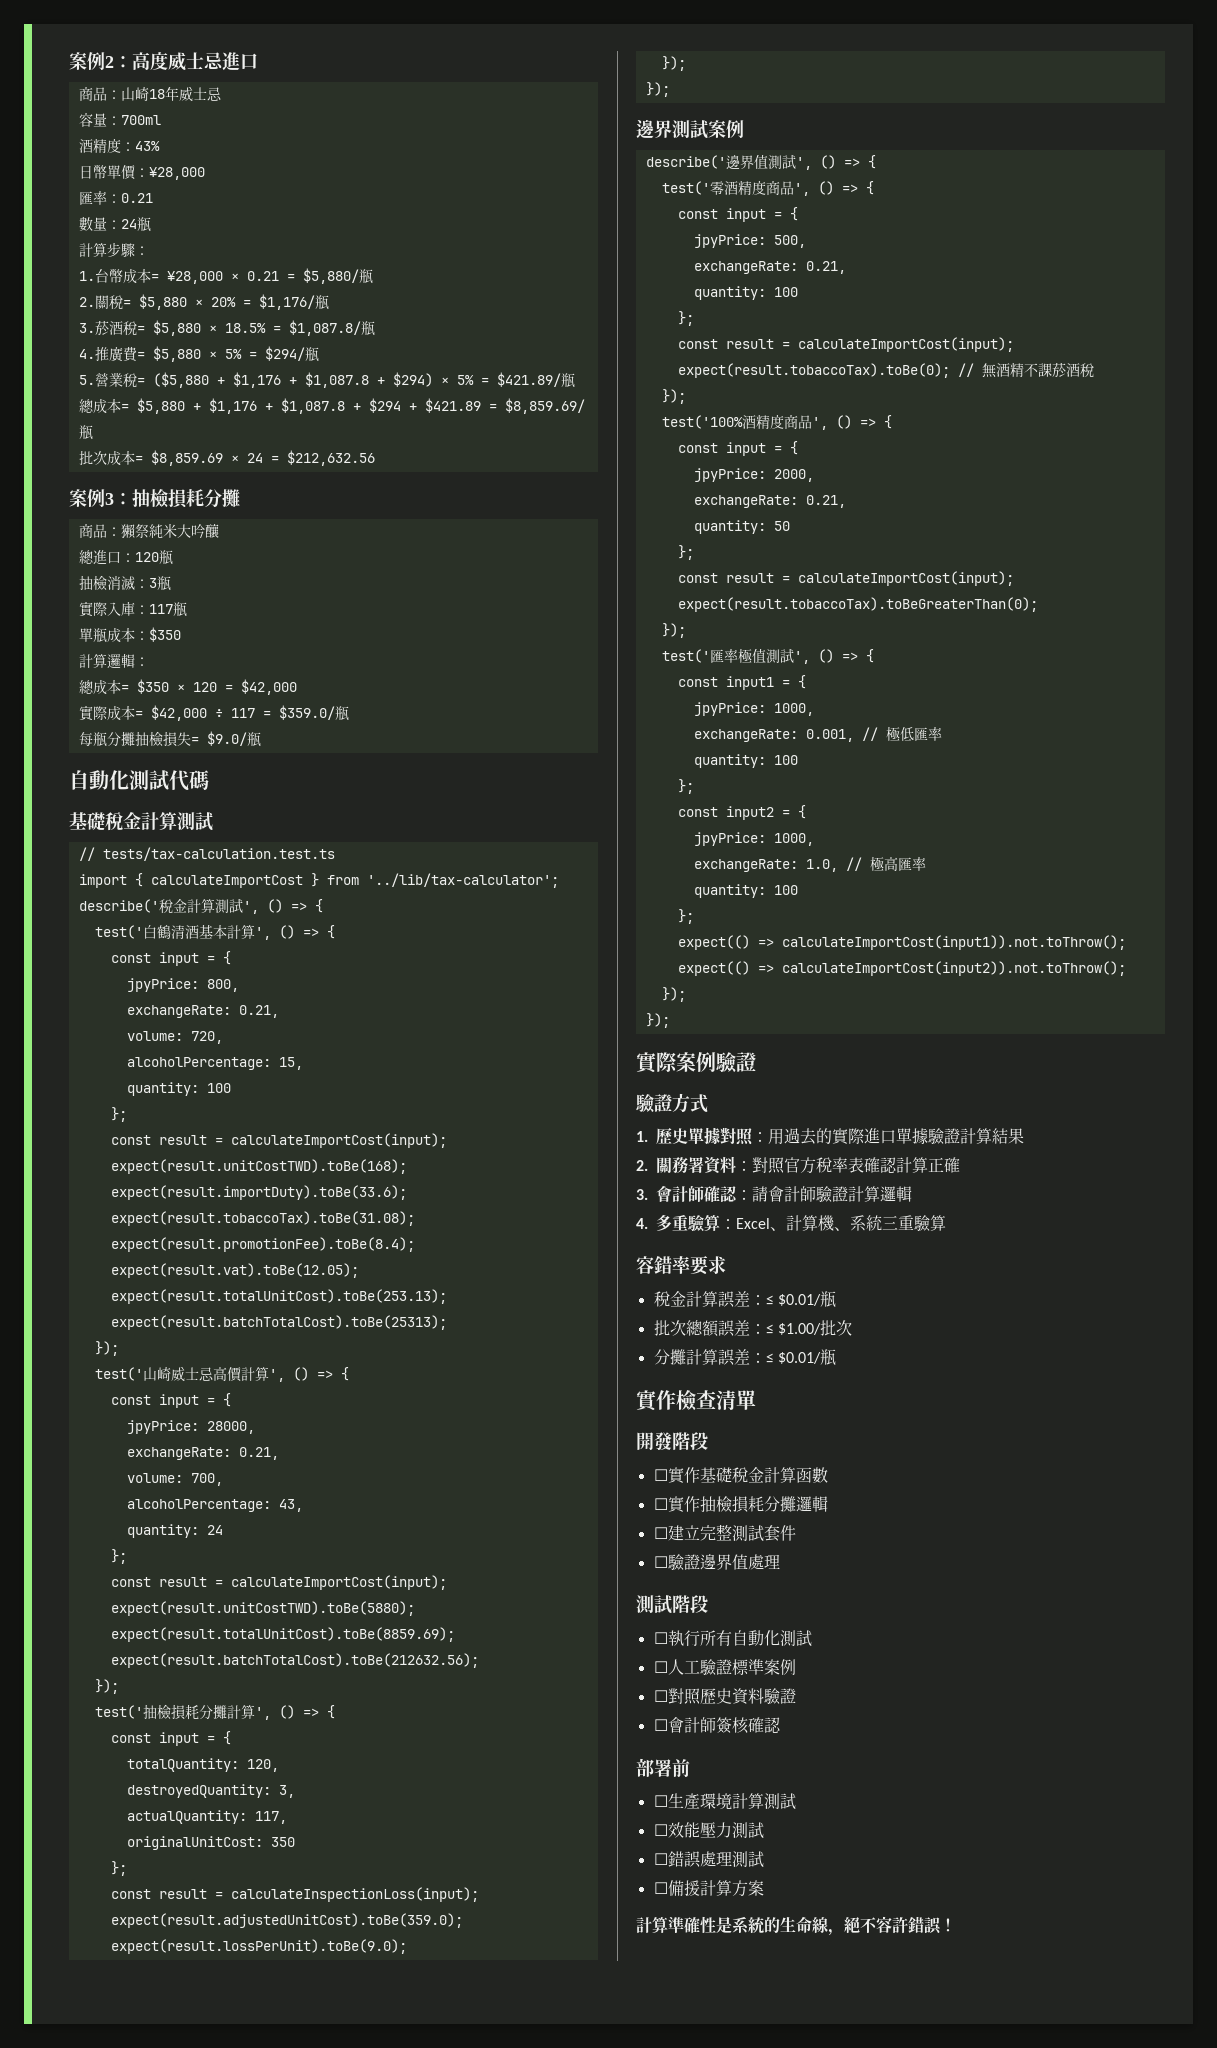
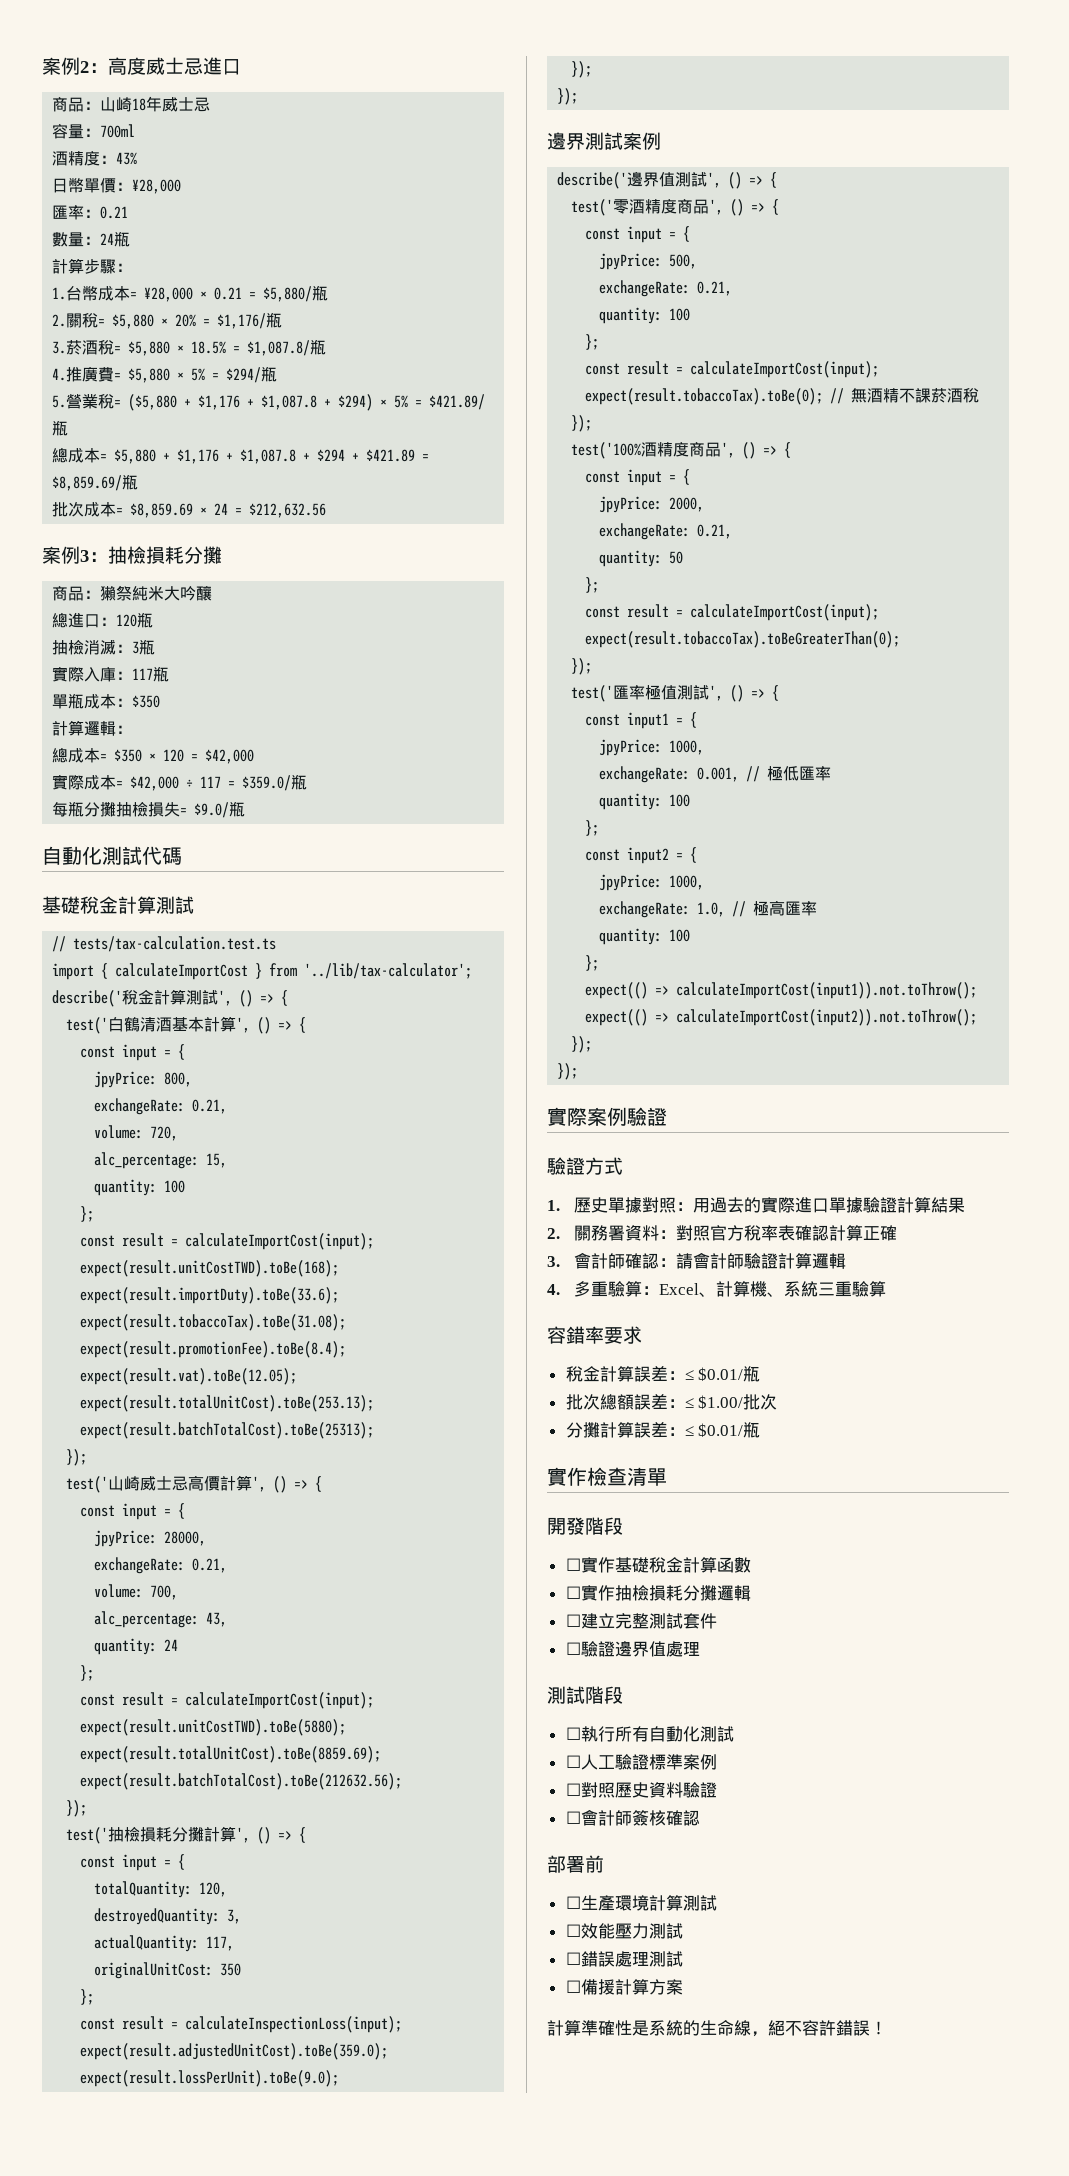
- alcoholPercentage: 15,
+ alc_percentage: 15,
- alcoholPercentage: 43,
+ alc_percentage: 43,

